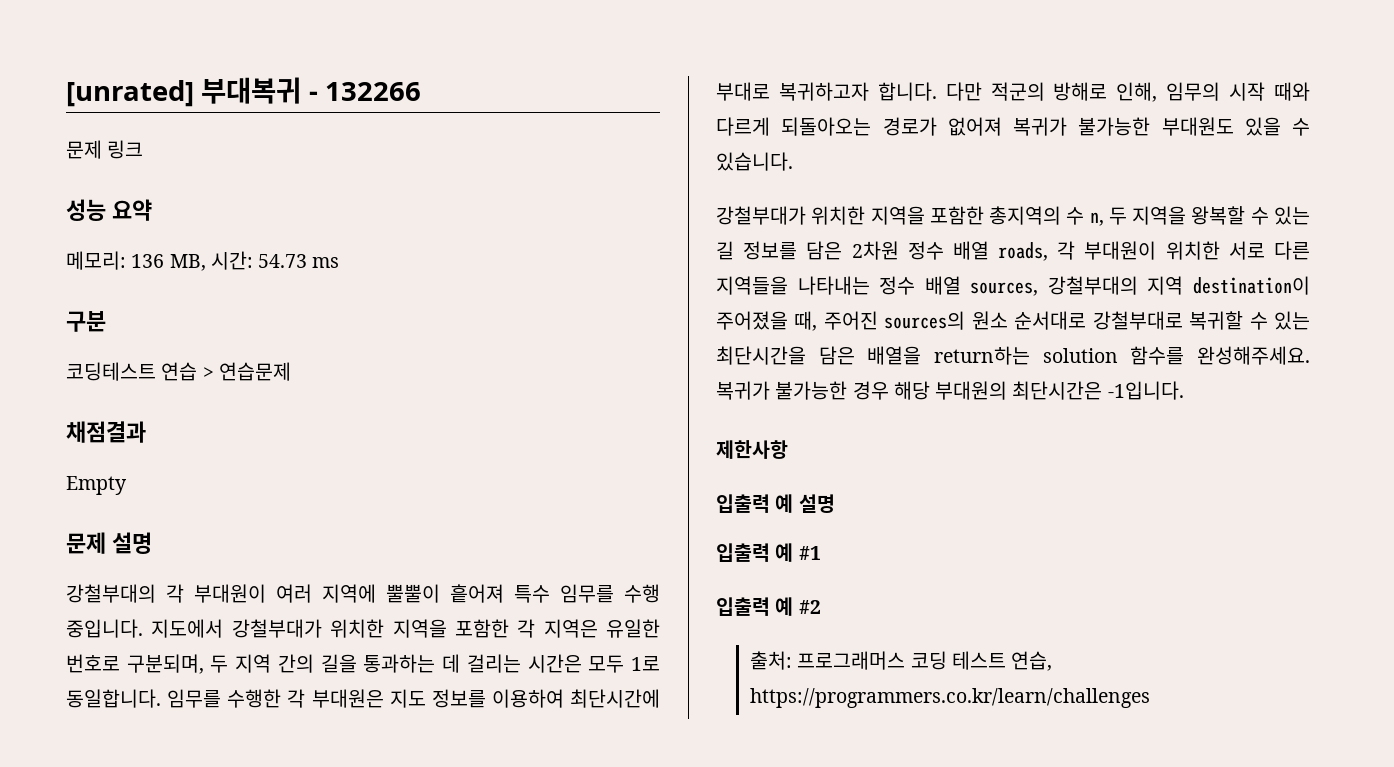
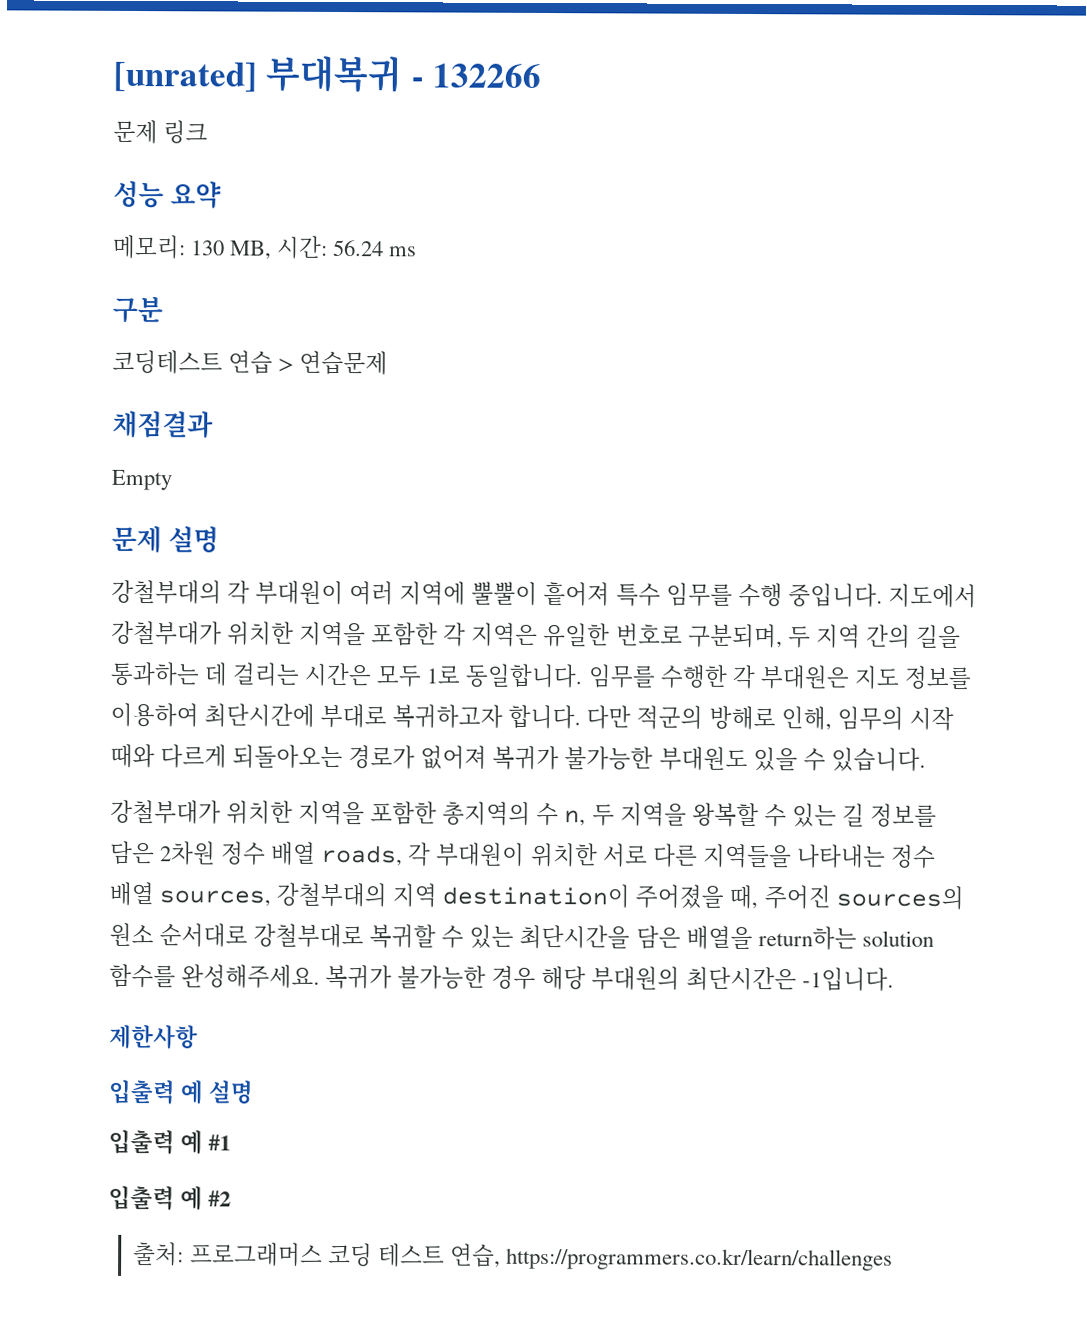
- 메모리: 136 MB, 시간: 54.73 ms
+ 메모리: 130 MB, 시간: 56.24 ms

